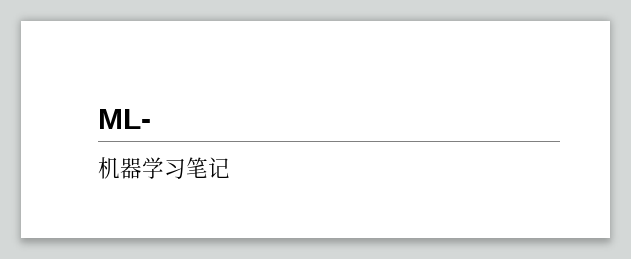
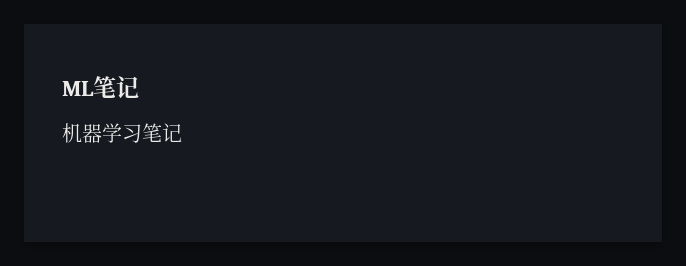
- ML-
+ ML笔记

